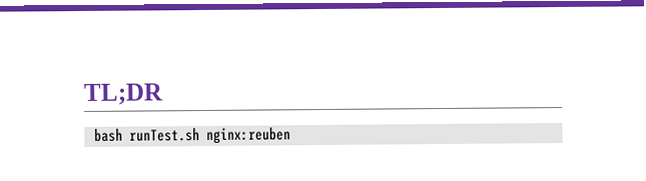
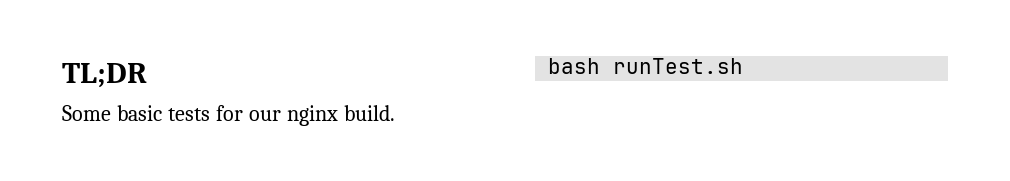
+ Some basic tests for our nginx build.
- bash runTest.sh nginx:reuben
+ bash runTest.sh

